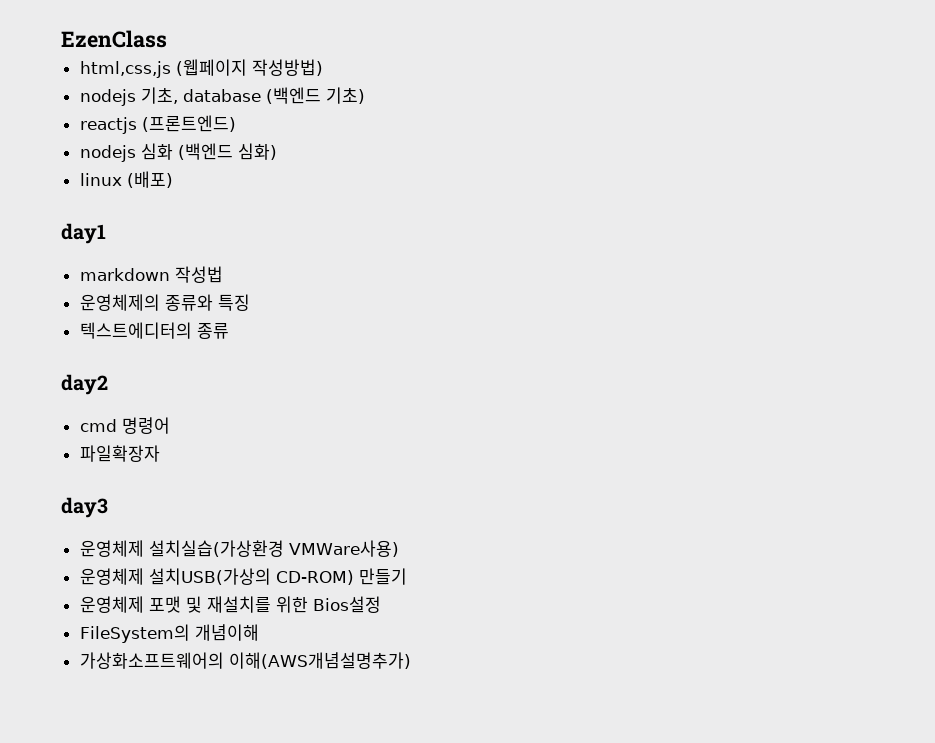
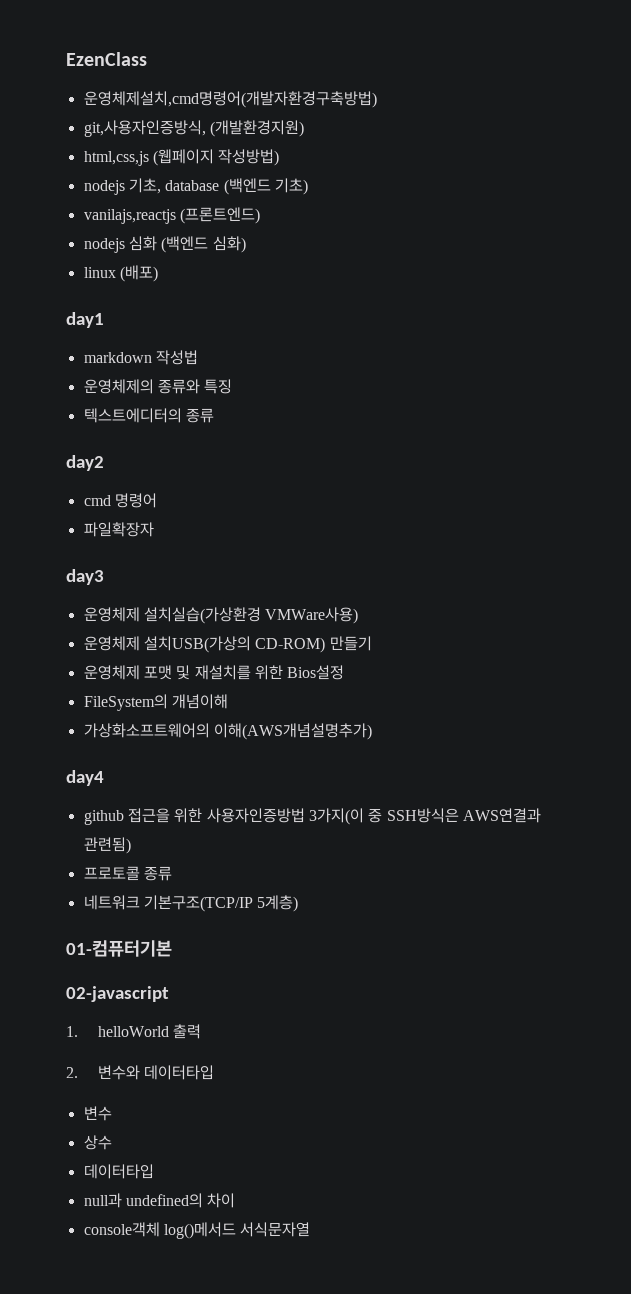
+ 운영체제설치,cmd명령어(개발자환경구축방법)
+ git,사용자인증방식, (개발환경지원)
- reactjs (프론트엔드)
+ vanilajs,reactjs (프론트엔드)
+ day4
+ github 접근을 위한 사용자인증방법 3가지(이 중 SSH방식은 AWS연결과 관련됨)
+ 프로토콜 종류
+ 네트워크 기본구조(TCP/IP 5계층)
+ 01-컴퓨터기본
+ 02-javascript
+ 1. helloWorld 출력
+ 2. 변수와 데이터타입
+ 변수
+ 상수
+ 데이터타입
+ null과 undefined의 차이
+ console객체 log()메서드 서식문자열

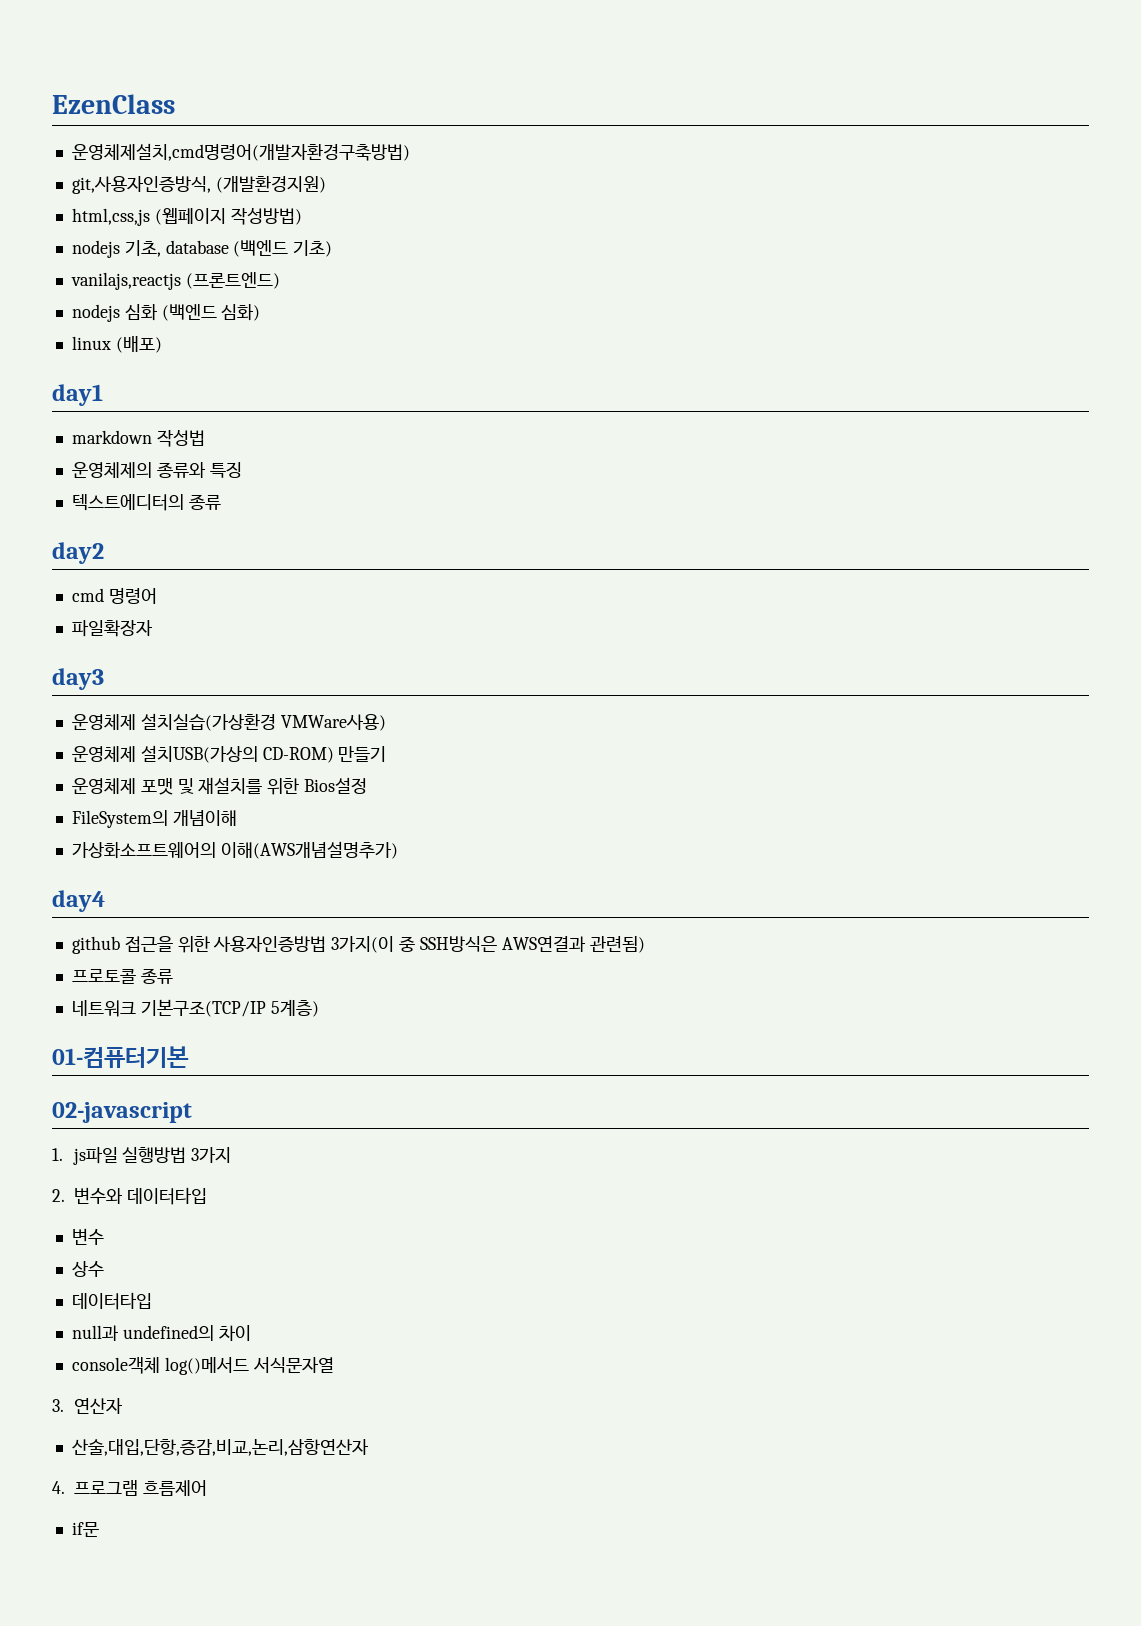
- 1. helloWorld 출력
+ 1. js파일 실행방법 3가지
+ 3. 연산자
+ 산술,대입,단항,증감,비교,논리,삼항연산자
+ 4. 프로그램 흐름제어
+ if문

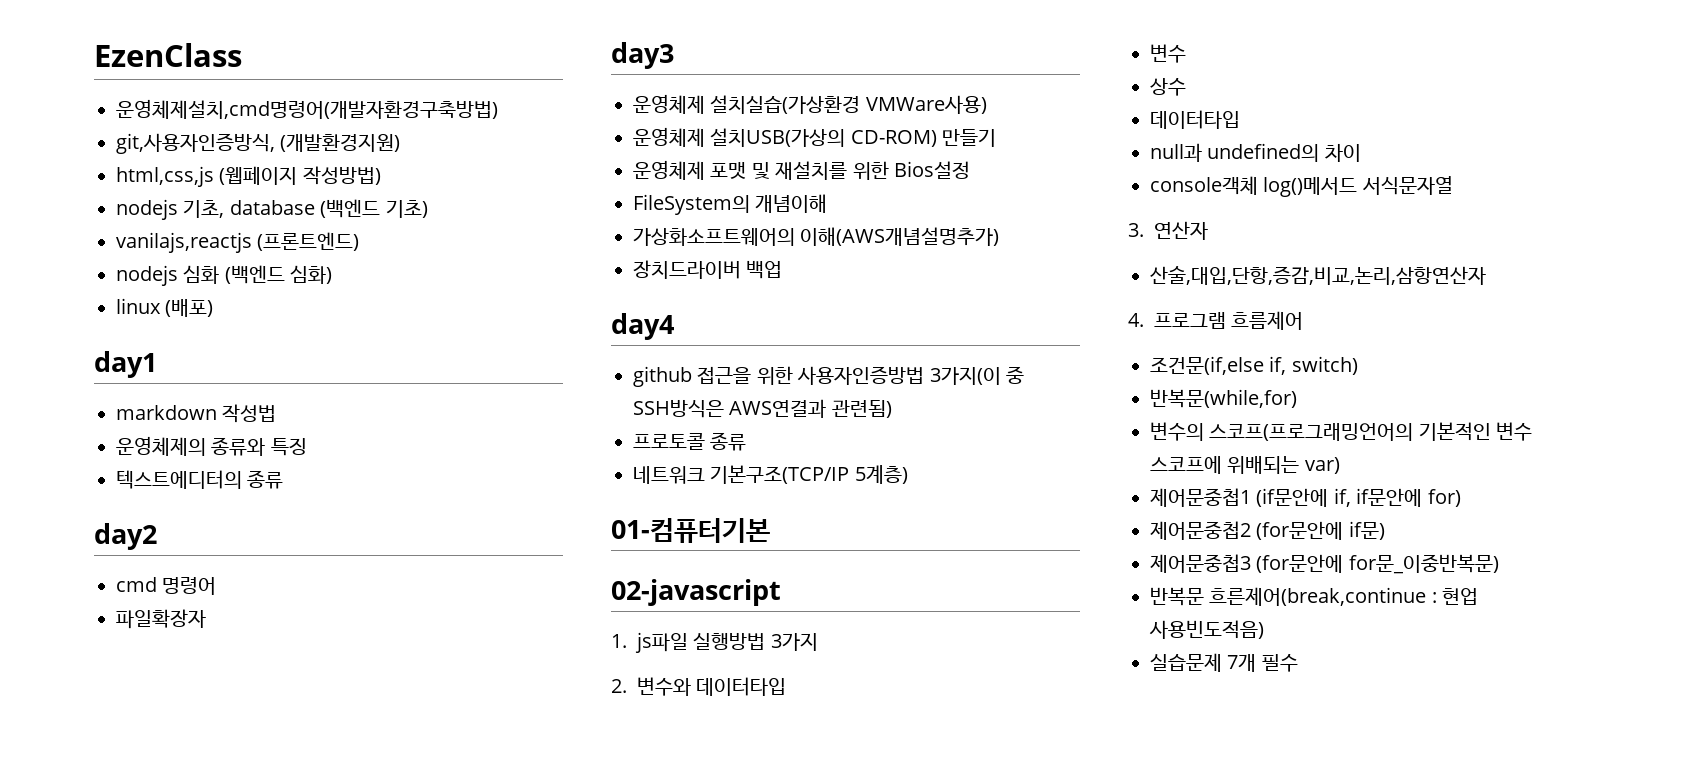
+ 장치드라이버 백업
- if문
+ 조건문(if,else if, switch)
+ 반복문(while,for)
+ 변수의 스코프(프로그래밍언어의 기본적인 변수 스코프에 위배되는 var)
+ 제어문중첩1 (if문안에 if, if문안에 for)
+ 제어문중첩2 (for문안에 if문)
+ 제어문중첩3 (for문안에 for문_이중반복문)
+ 반복문 흐른제어(break,continue : 현업 사용빈도적음)
+ 실습문제 7개 필수

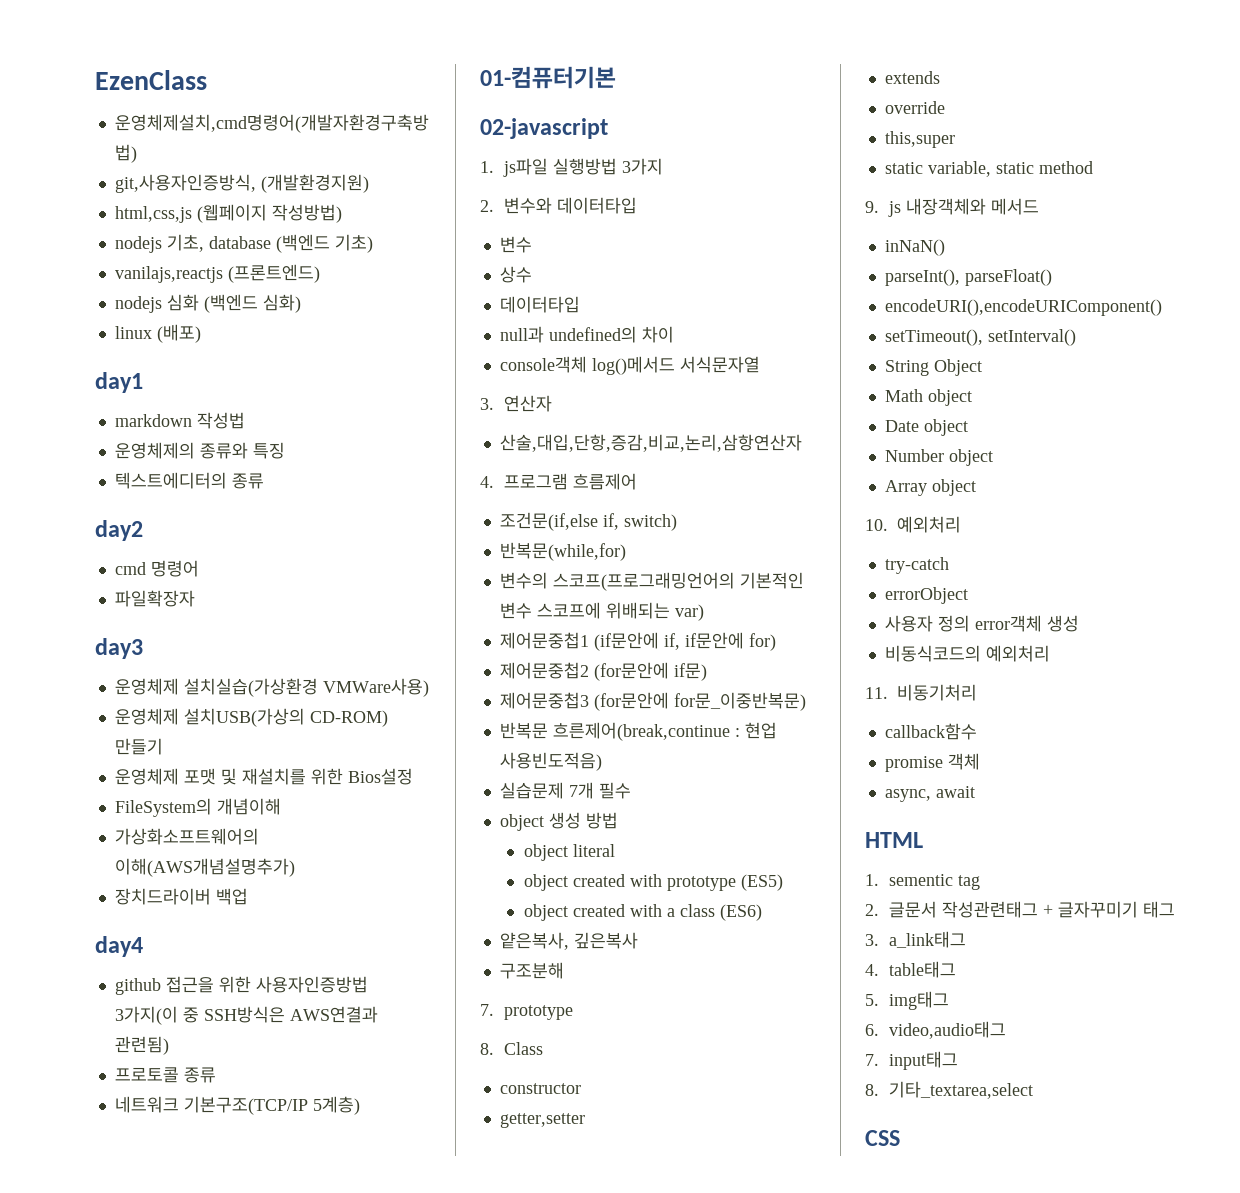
+ object 생성 방법
+ object literal
+ object created with prototype (ES5)
+ object created with a class (ES6)
+ 얕은복사, 깊은복사
+ 구조분해
+ 7. prototype
+ 8. Class
+ constructor
+ getter,setter
+ extends
+ override
+ this,super
+ static variable, static method
+ 9. js 내장객체와 메서드
+ inNaN()
+ parseInt(), parseFloat()
+ encodeURI(),encodeURIComponent()
+ setTimeout(), setInterval()
+ String Object
+ Math object
+ Date object
+ Number object
+ Array object
+ 10. 예외처리
+ try-catch
+ errorObject
+ 사용자 정의 error객체 생성
+ 비동식코드의 예외처리
+ 11. 비동기처리
+ callback함수
+ promise 객체
+ async, await
+ HTML
+ 1. sementic tag
+ 2. 글문서 작성관련태그 + 글자꾸미기 태그
+ 3. a_link태그
+ 4. table태그
+ 5. img태그
+ 6. video,audio태그
+ 7. input태그
+ 8. 기타_textarea,select
+ CSS

